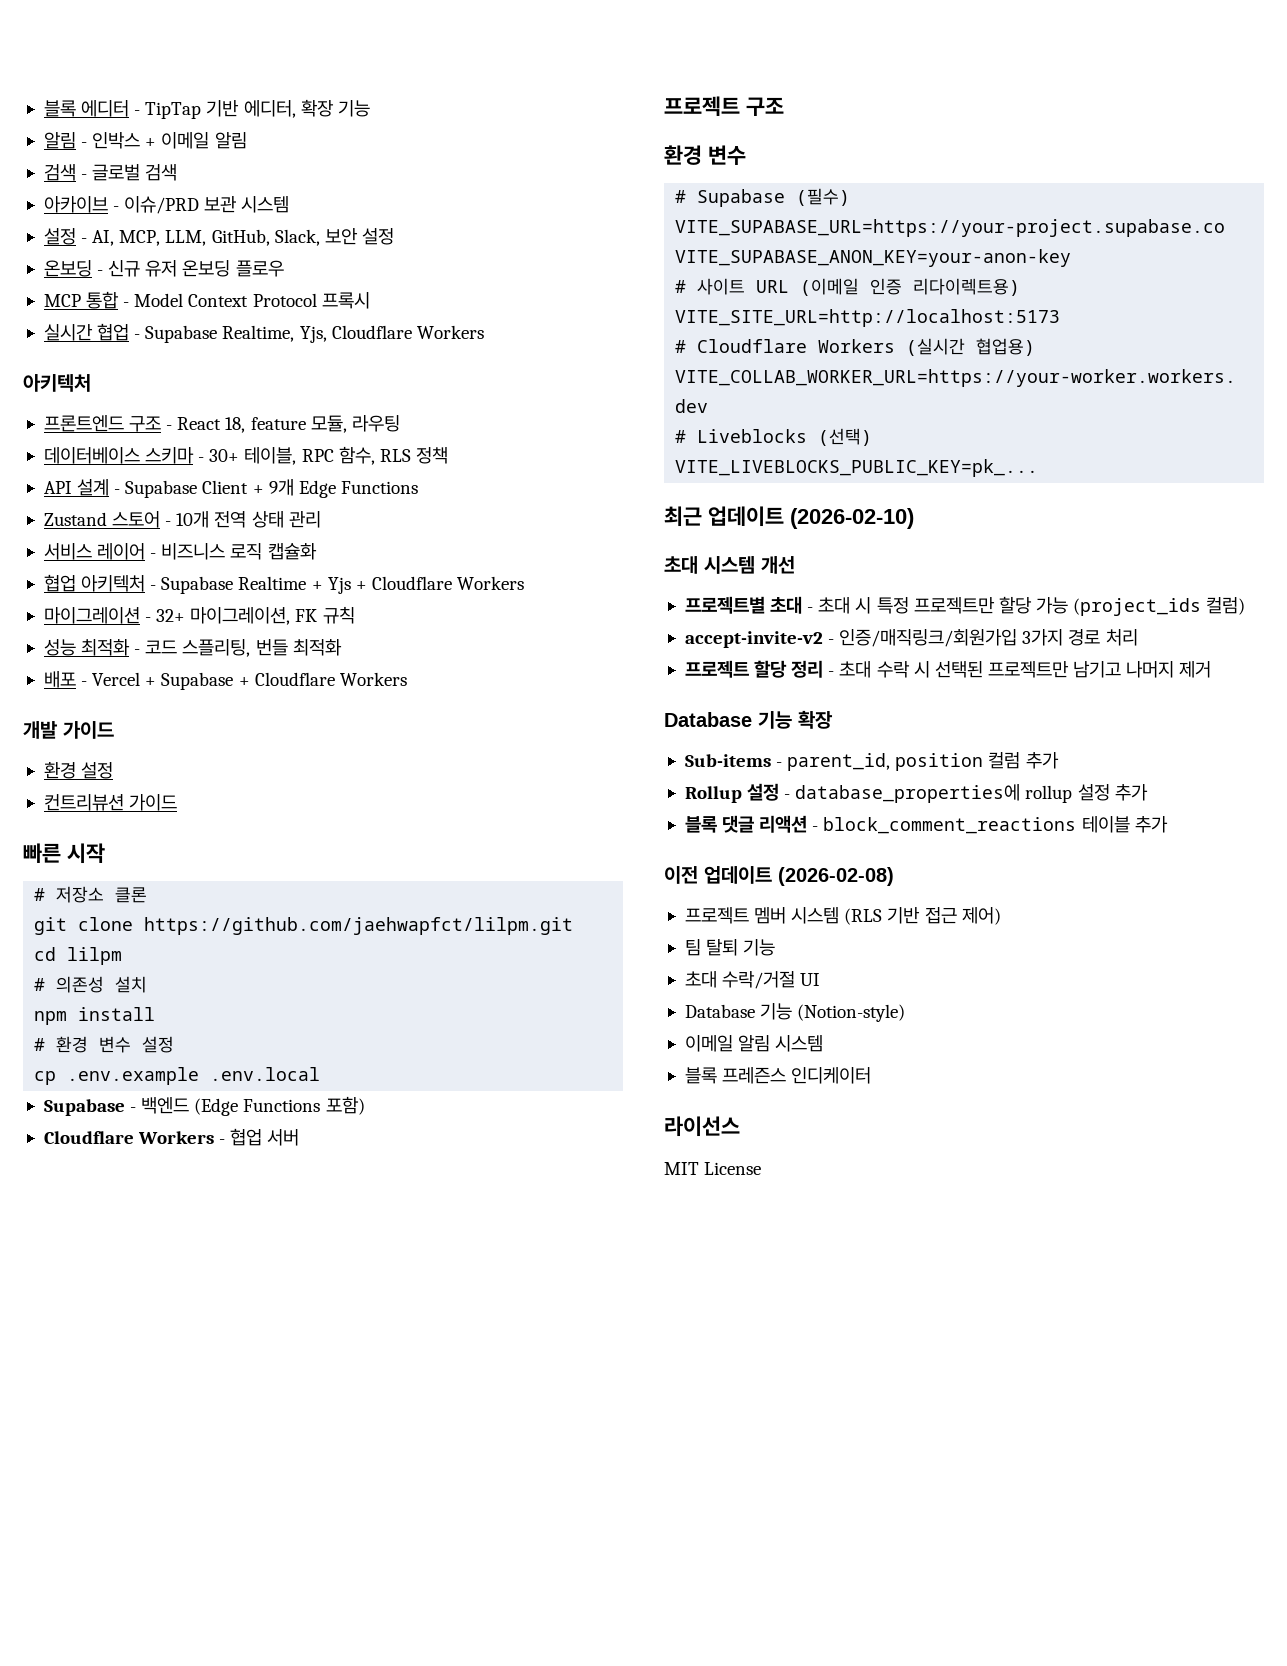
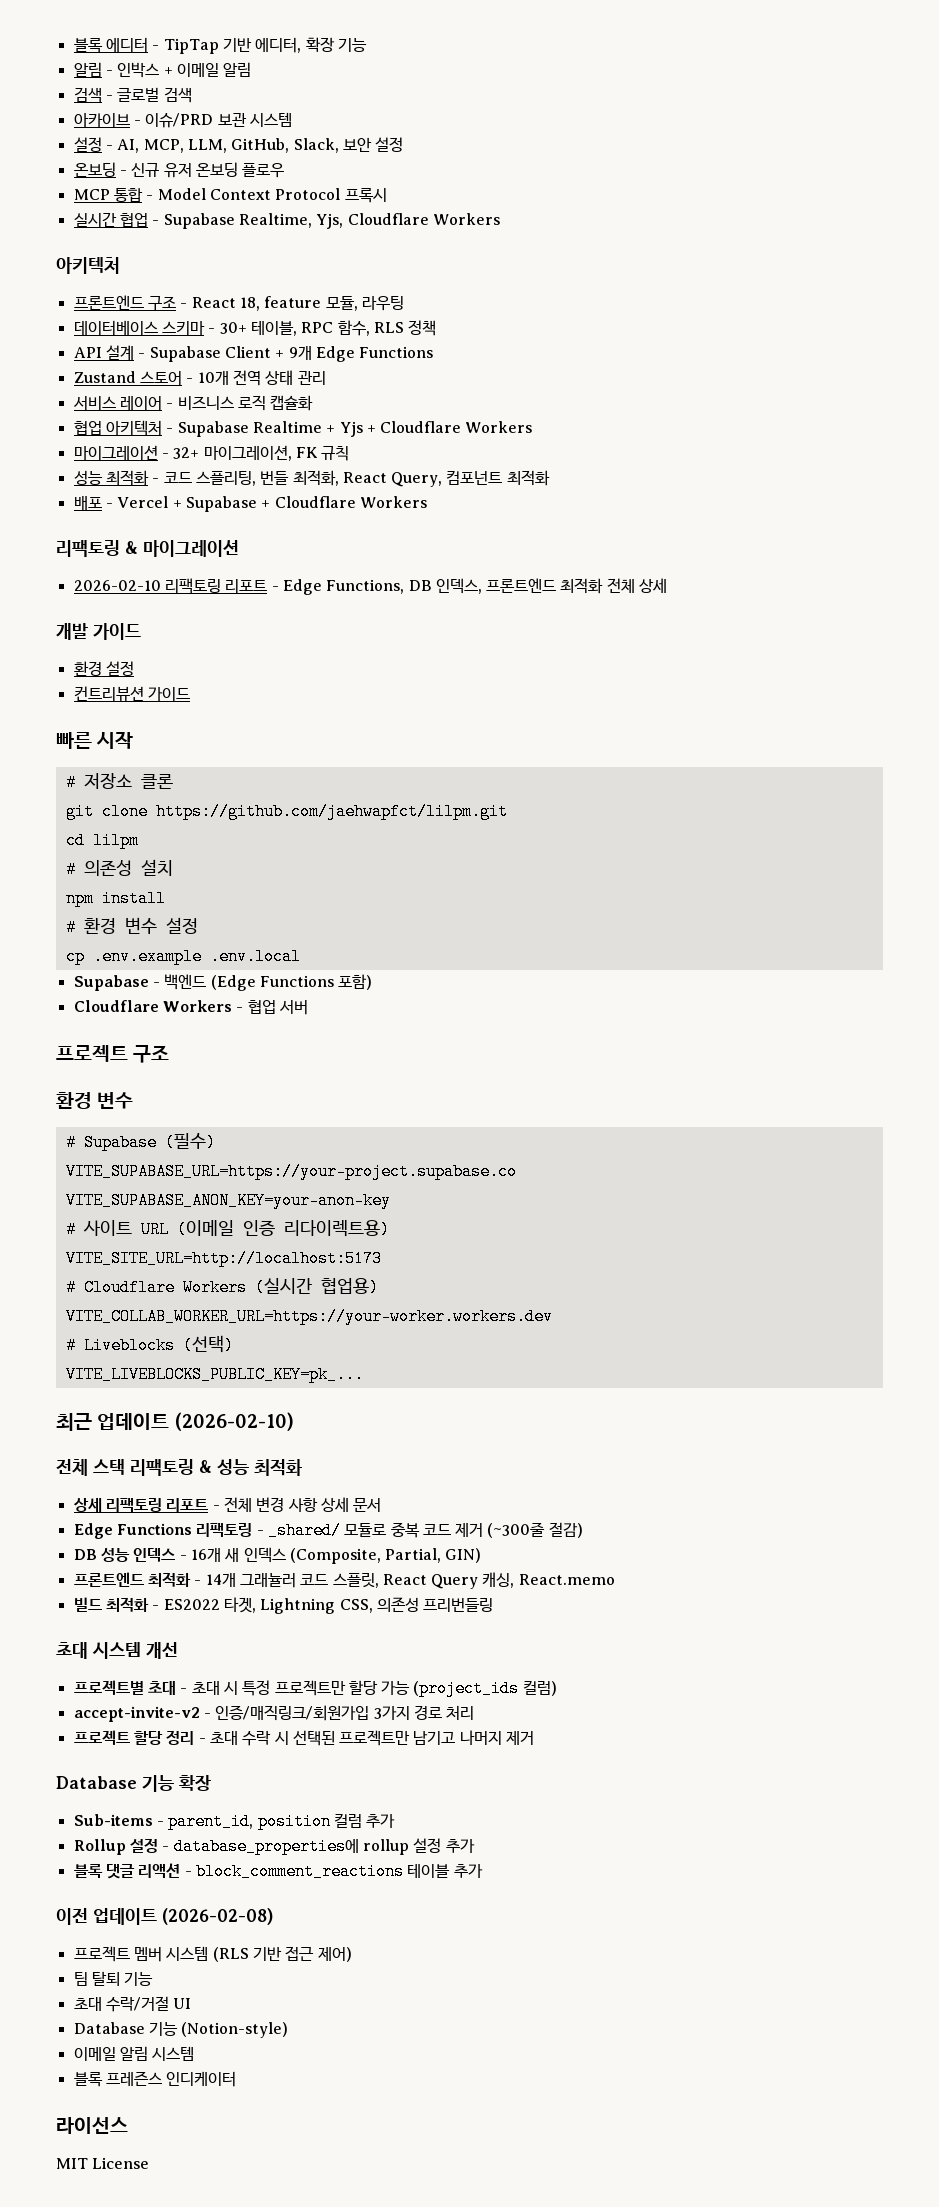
- 성능 최적화 - 코드 스플리팅, 번들 최적화
+ 성능 최적화 - 코드 스플리팅, 번들 최적화, React Query, 컴포넌트 최적화
+ 리팩토링 & 마이그레이션
+ 2026-02-10 리팩토링 리포트 - Edge Functions, DB 인덱스, 프론트엔드 최적화 전체 상세
+ 전체 스택 리팩토링 & 성능 최적화
+ 상세 리팩토링 리포트 - 전체 변경 사항 상세 문서
+ Edge Functions 리팩토링 - _shared/ 모듈로 중복 코드 제거 (~300줄 절감)
+ DB 성능 인덱스 - 16개 새 인덱스 (Composite, Partial, GIN)
+ 프론트엔드 최적화 - 14개 그래뉼러 코드 스플릿, React Query 캐싱, React.memo
+ 빌드 최적화 - ES2022 타겟, Lightning CSS, 의존성 프리번들링

